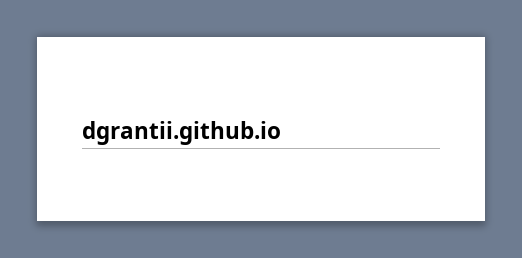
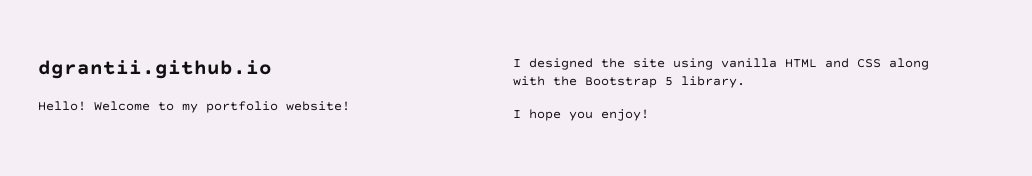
+ Hello! Welcome to my portfolio website!
+ I designed the site using vanilla HTML and CSS along with the Bootstrap 5 library.
+ I hope you enjoy!

